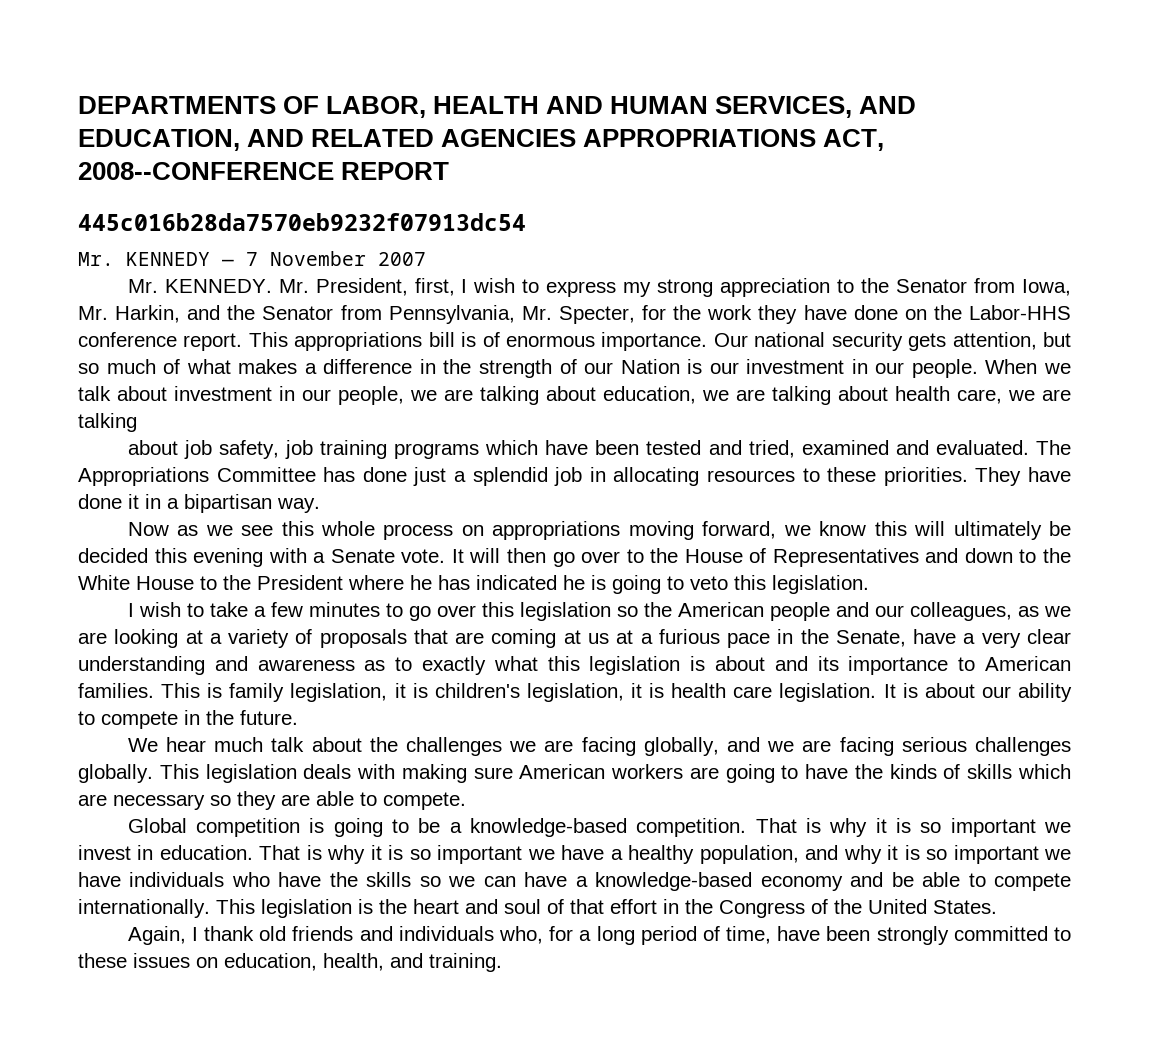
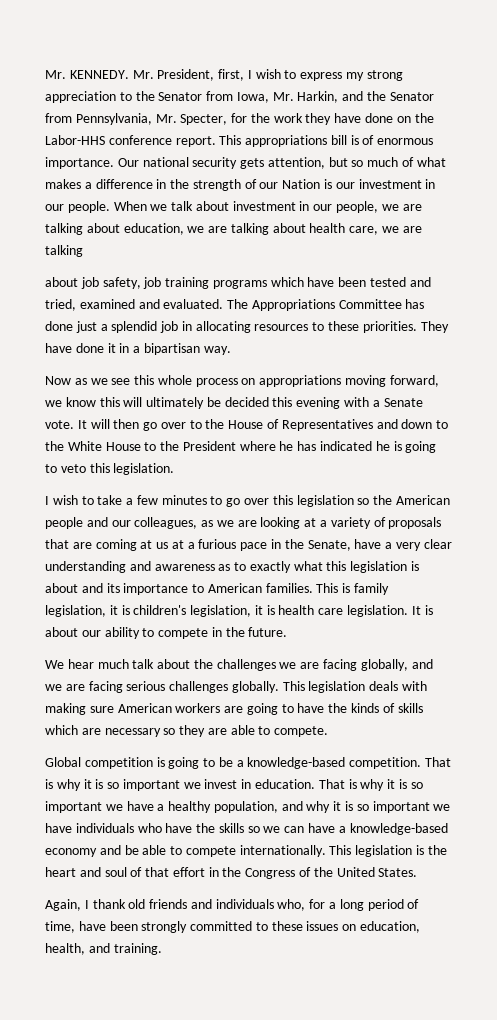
- DEPARTMENTS OF LABOR, HEALTH AND HUMAN SERVICES, AND EDUCATION, AND RELATED AGENCIES APPROPRIATIONS ACT, 2008--CONFERENCE REPORT
- 445c016b28da7570eb9232f07913dc54
- Mr. KENNEDY — 7 November 2007

